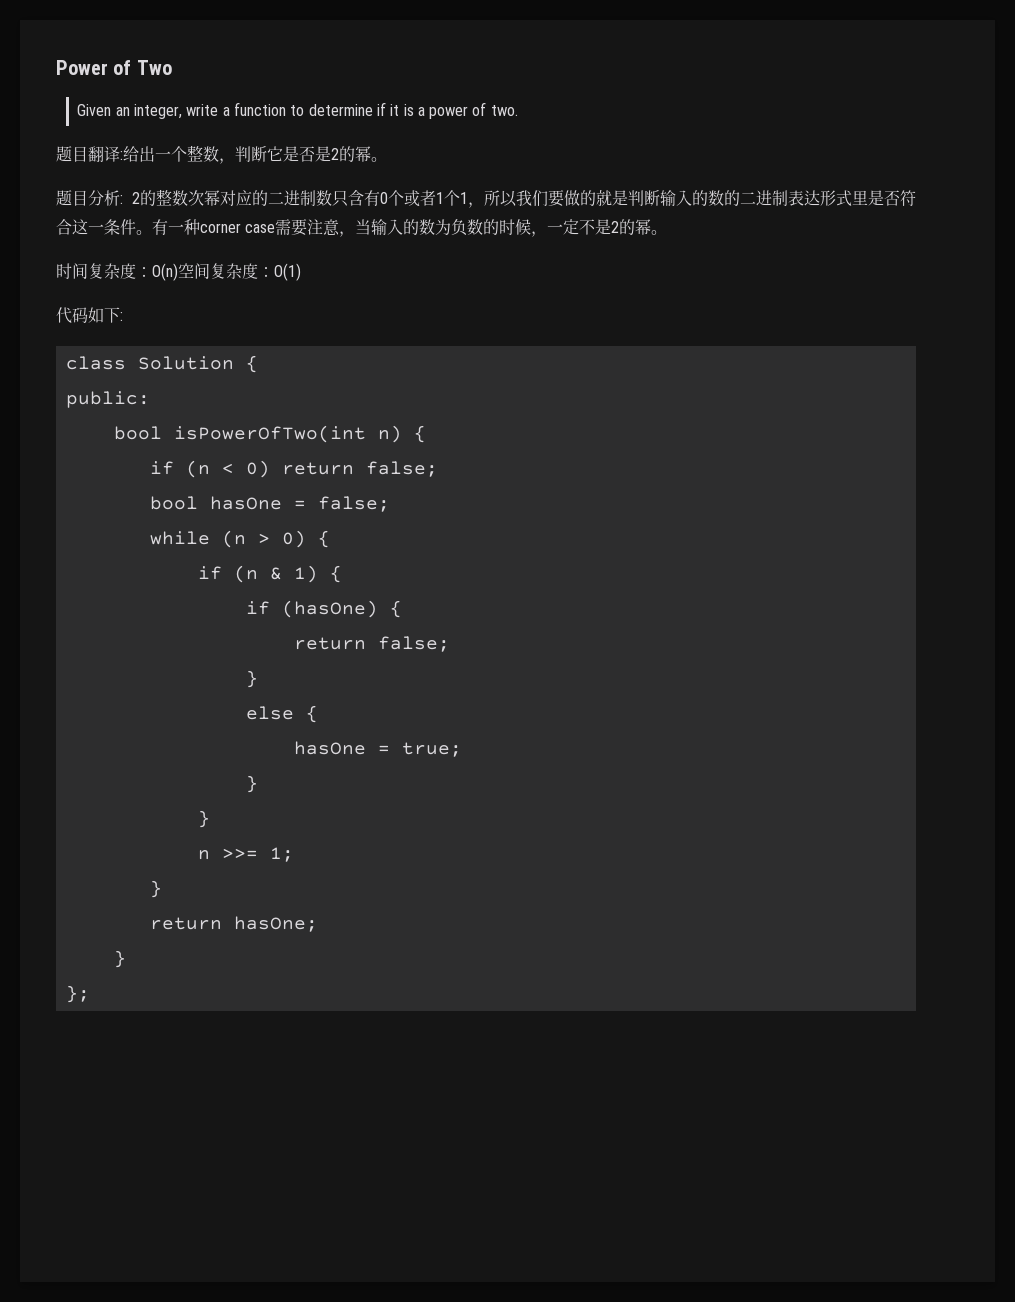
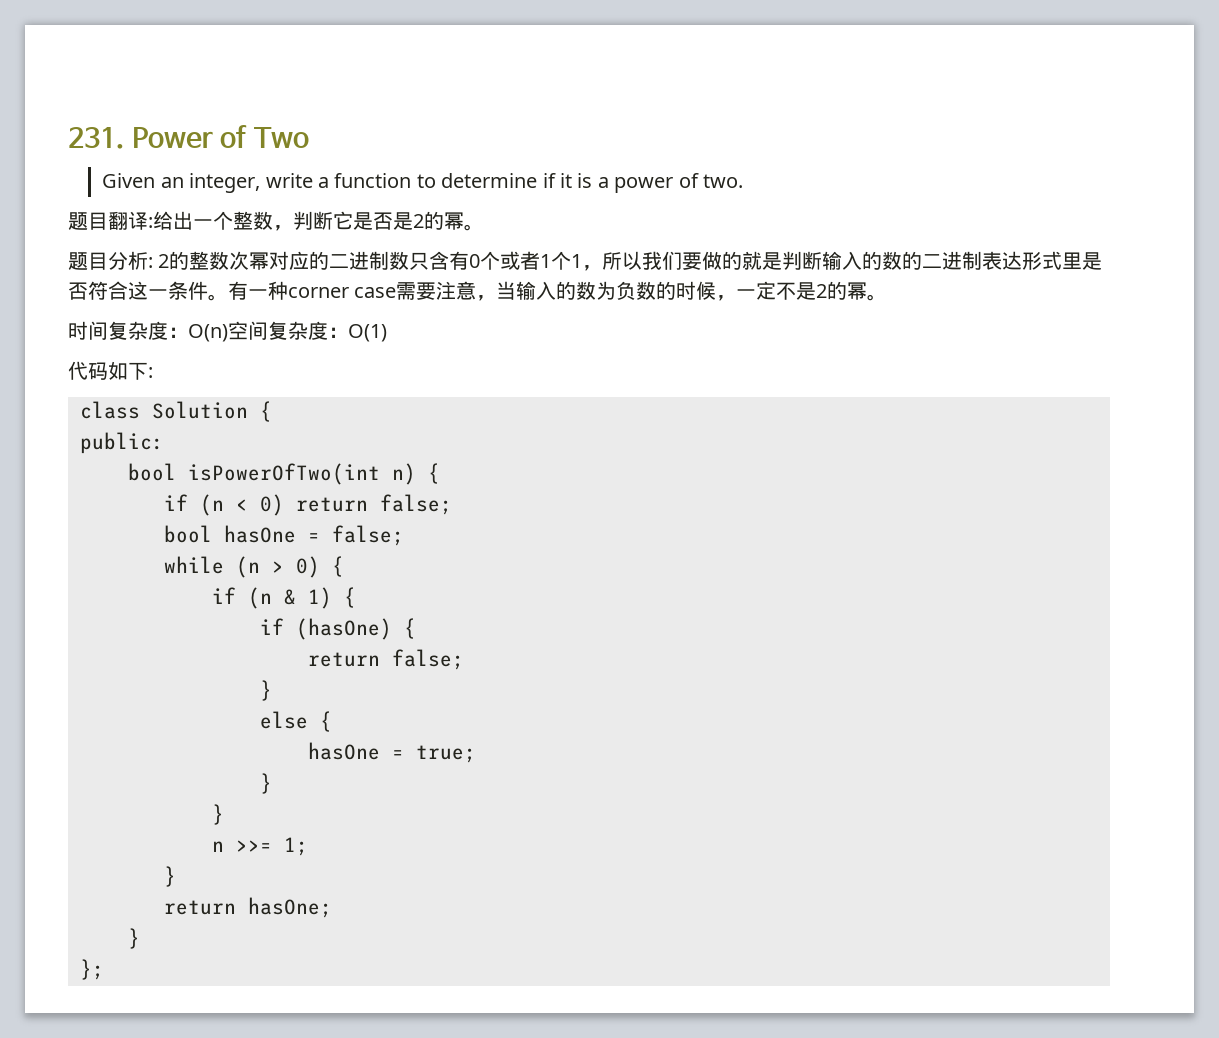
- Power of Two
+ 231. Power of Two

